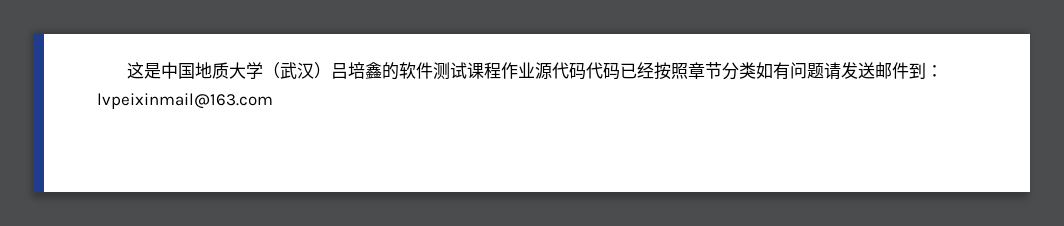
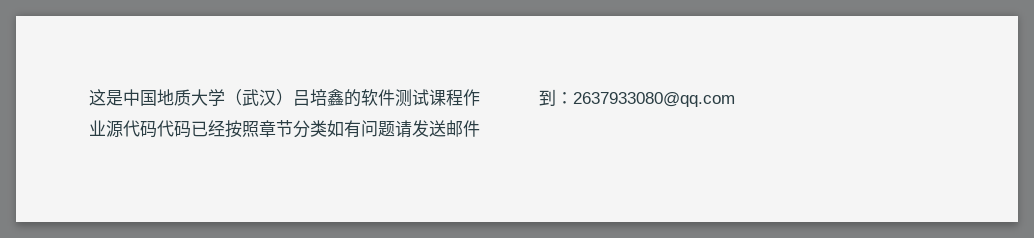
- 这是中国地质大学（武汉）吕培鑫的软件测试课程作业源代码代码已经按照章节分类如有问题请发送邮件到：lvpeixinmail@163.com
+ 这是中国地质大学（武汉）吕培鑫的软件测试课程作业源代码代码已经按照章节分类如有问题请发送邮件到：2637933080@qq.com

